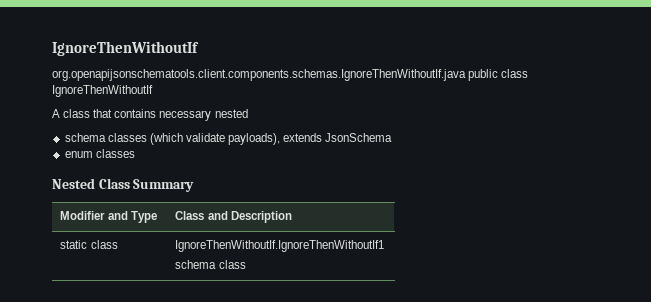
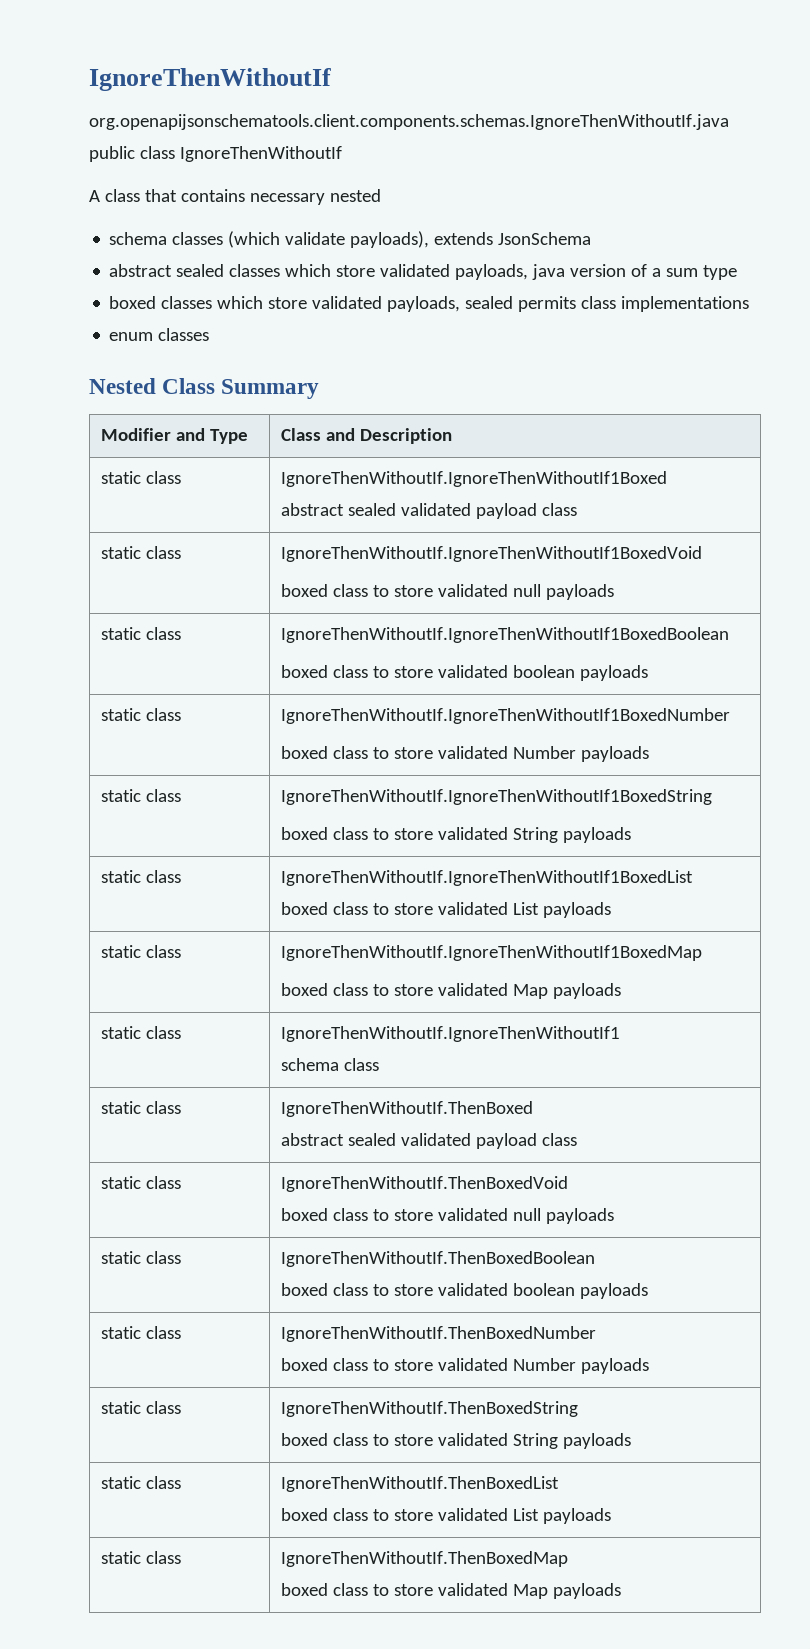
+ abstract sealed classes which store validated payloads, java version of a sum type
+ boxed classes which store validated payloads, sealed permits class implementations
+ static class | IgnoreThenWithoutIf.IgnoreThenWithoutIf1Boxed
+ abstract sealed validated payload class
+ static class | IgnoreThenWithoutIf.IgnoreThenWithoutIf1BoxedVoid
+ boxed class to store validated null payloads
+ static class | IgnoreThenWithoutIf.IgnoreThenWithoutIf1BoxedBoolean
+ boxed class to store validated boolean payloads
+ static class | IgnoreThenWithoutIf.IgnoreThenWithoutIf1BoxedNumber
+ boxed class to store validated Number payloads
+ static class | IgnoreThenWithoutIf.IgnoreThenWithoutIf1BoxedString
+ boxed class to store validated String payloads
+ static class | IgnoreThenWithoutIf.IgnoreThenWithoutIf1BoxedList
+ boxed class to store validated List payloads
+ static class | IgnoreThenWithoutIf.IgnoreThenWithoutIf1BoxedMap
+ boxed class to store validated Map payloads
+ static class | IgnoreThenWithoutIf.ThenBoxed
+ abstract sealed validated payload class
+ static class | IgnoreThenWithoutIf.ThenBoxedVoid
+ boxed class to store validated null payloads
+ static class | IgnoreThenWithoutIf.ThenBoxedBoolean
+ boxed class to store validated boolean payloads
+ static class | IgnoreThenWithoutIf.ThenBoxedNumber
+ boxed class to store validated Number payloads
+ static class | IgnoreThenWithoutIf.ThenBoxedString
+ boxed class to store validated String payloads
+ static class | IgnoreThenWithoutIf.ThenBoxedList
+ boxed class to store validated List payloads
+ static class | IgnoreThenWithoutIf.ThenBoxedMap
+ boxed class to store validated Map payloads

